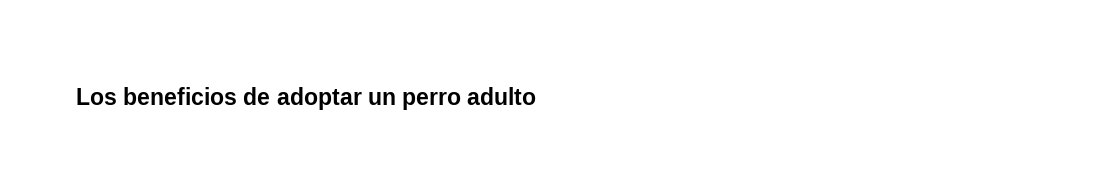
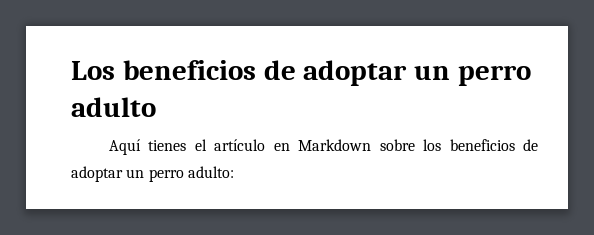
+ Aquí tienes el artículo en Markdown sobre los beneficios de adoptar un perro adulto:

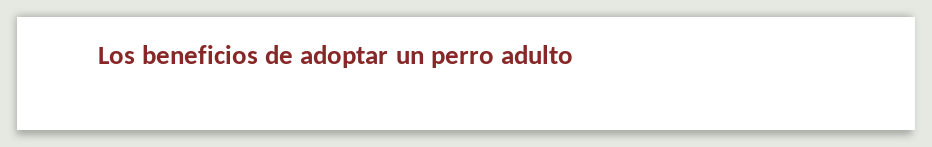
- Aquí tienes el artículo en Markdown sobre los beneficios de adoptar un perro adulto:

